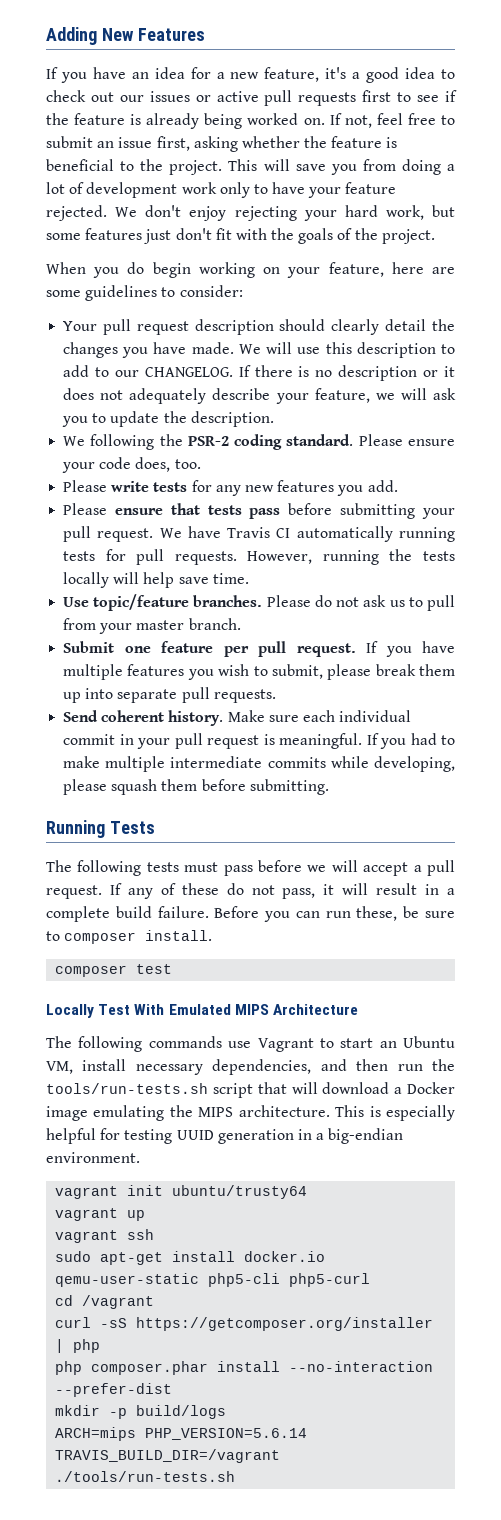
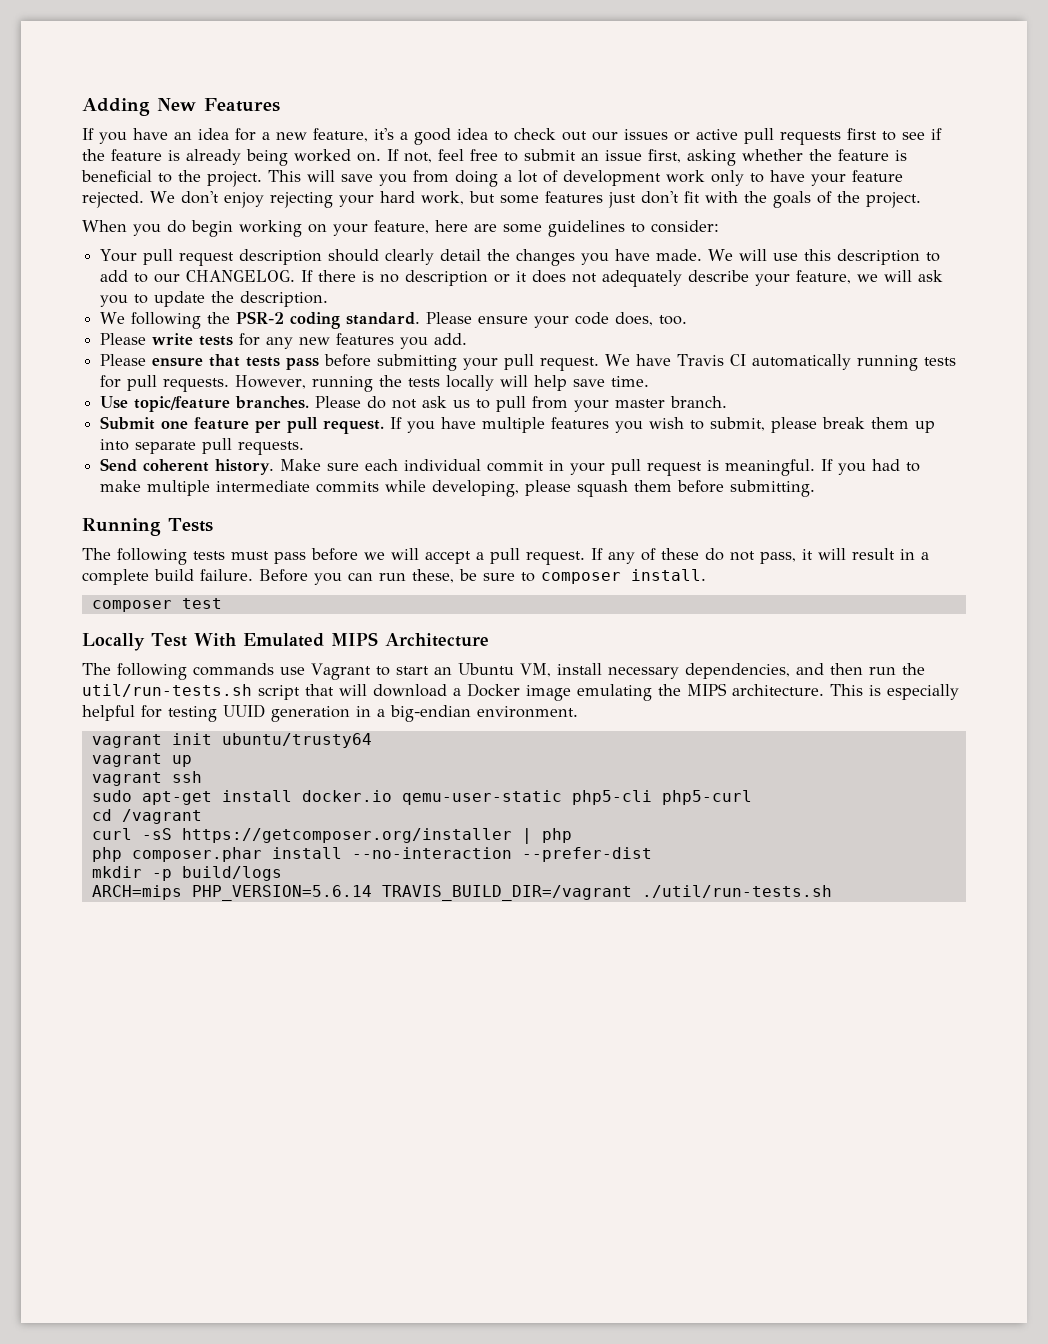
- The following commands use Vagrant to start an Ubuntu VM, install necessary dependencies, and then run the tools/run-tests.sh script that will download a Docker image emulating the MIPS architecture.
+ The following commands use Vagrant to start an Ubuntu VM, install necessary dependencies, and then run the util/run-tests.sh script that will download a Docker image emulating the MIPS architecture.
- ARCH=mips PHP_VERSION=5.6.14 TRAVIS_BUILD_DIR=/vagrant ./tools/run-tests.sh
+ ARCH=mips PHP_VERSION=5.6.14 TRAVIS_BUILD_DIR=/vagrant ./util/run-tests.sh

